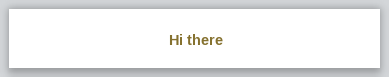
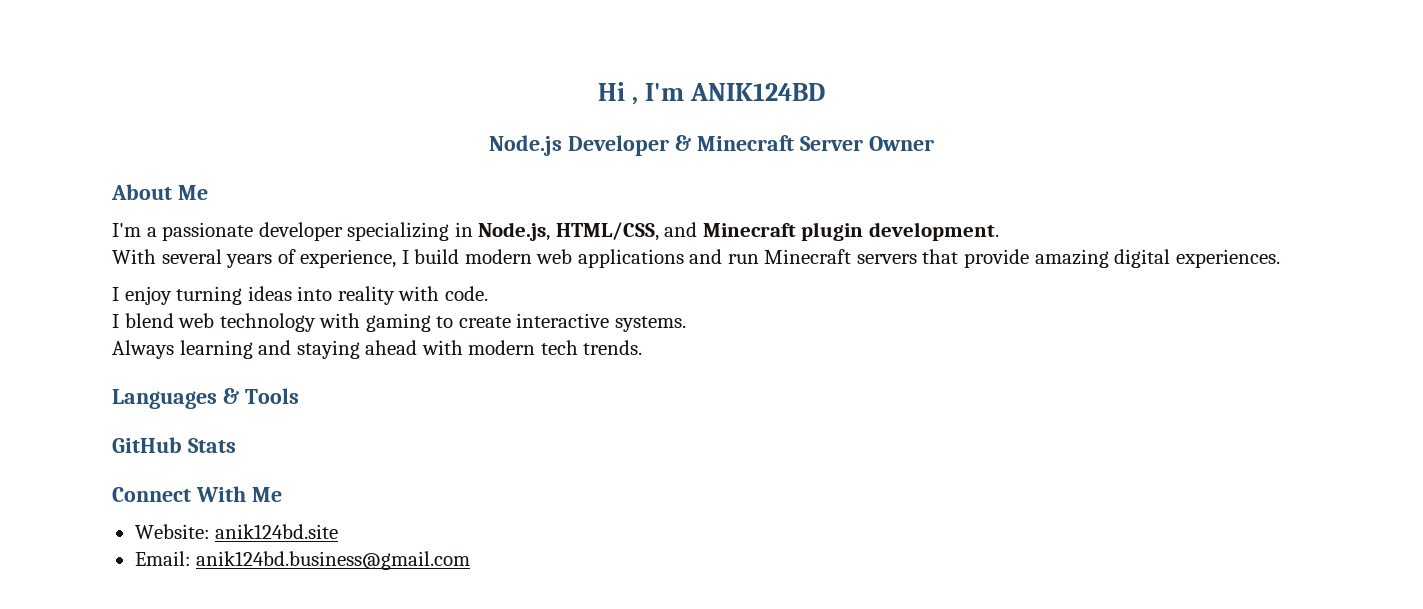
- Hi there
+ Hi , I'm ANIK124BD
+ Node.js Developer & Minecraft Server Owner
+ About Me
+ I'm a passionate developer specializing in Node.js, HTML/CSS, and Minecraft plugin development.
+ With several years of experience, I build modern web applications and run Minecraft servers that provide amazing digital experiences.
+ I enjoy turning ideas into reality with code.
+ I blend web technology with gaming to create interactive systems.
+ Always learning and staying ahead with modern tech trends.
+ Languages & Tools
+ GitHub Stats
+ Connect With Me
+ Website: anik124bd.site
+ Email: anik124bd.business@gmail.com

